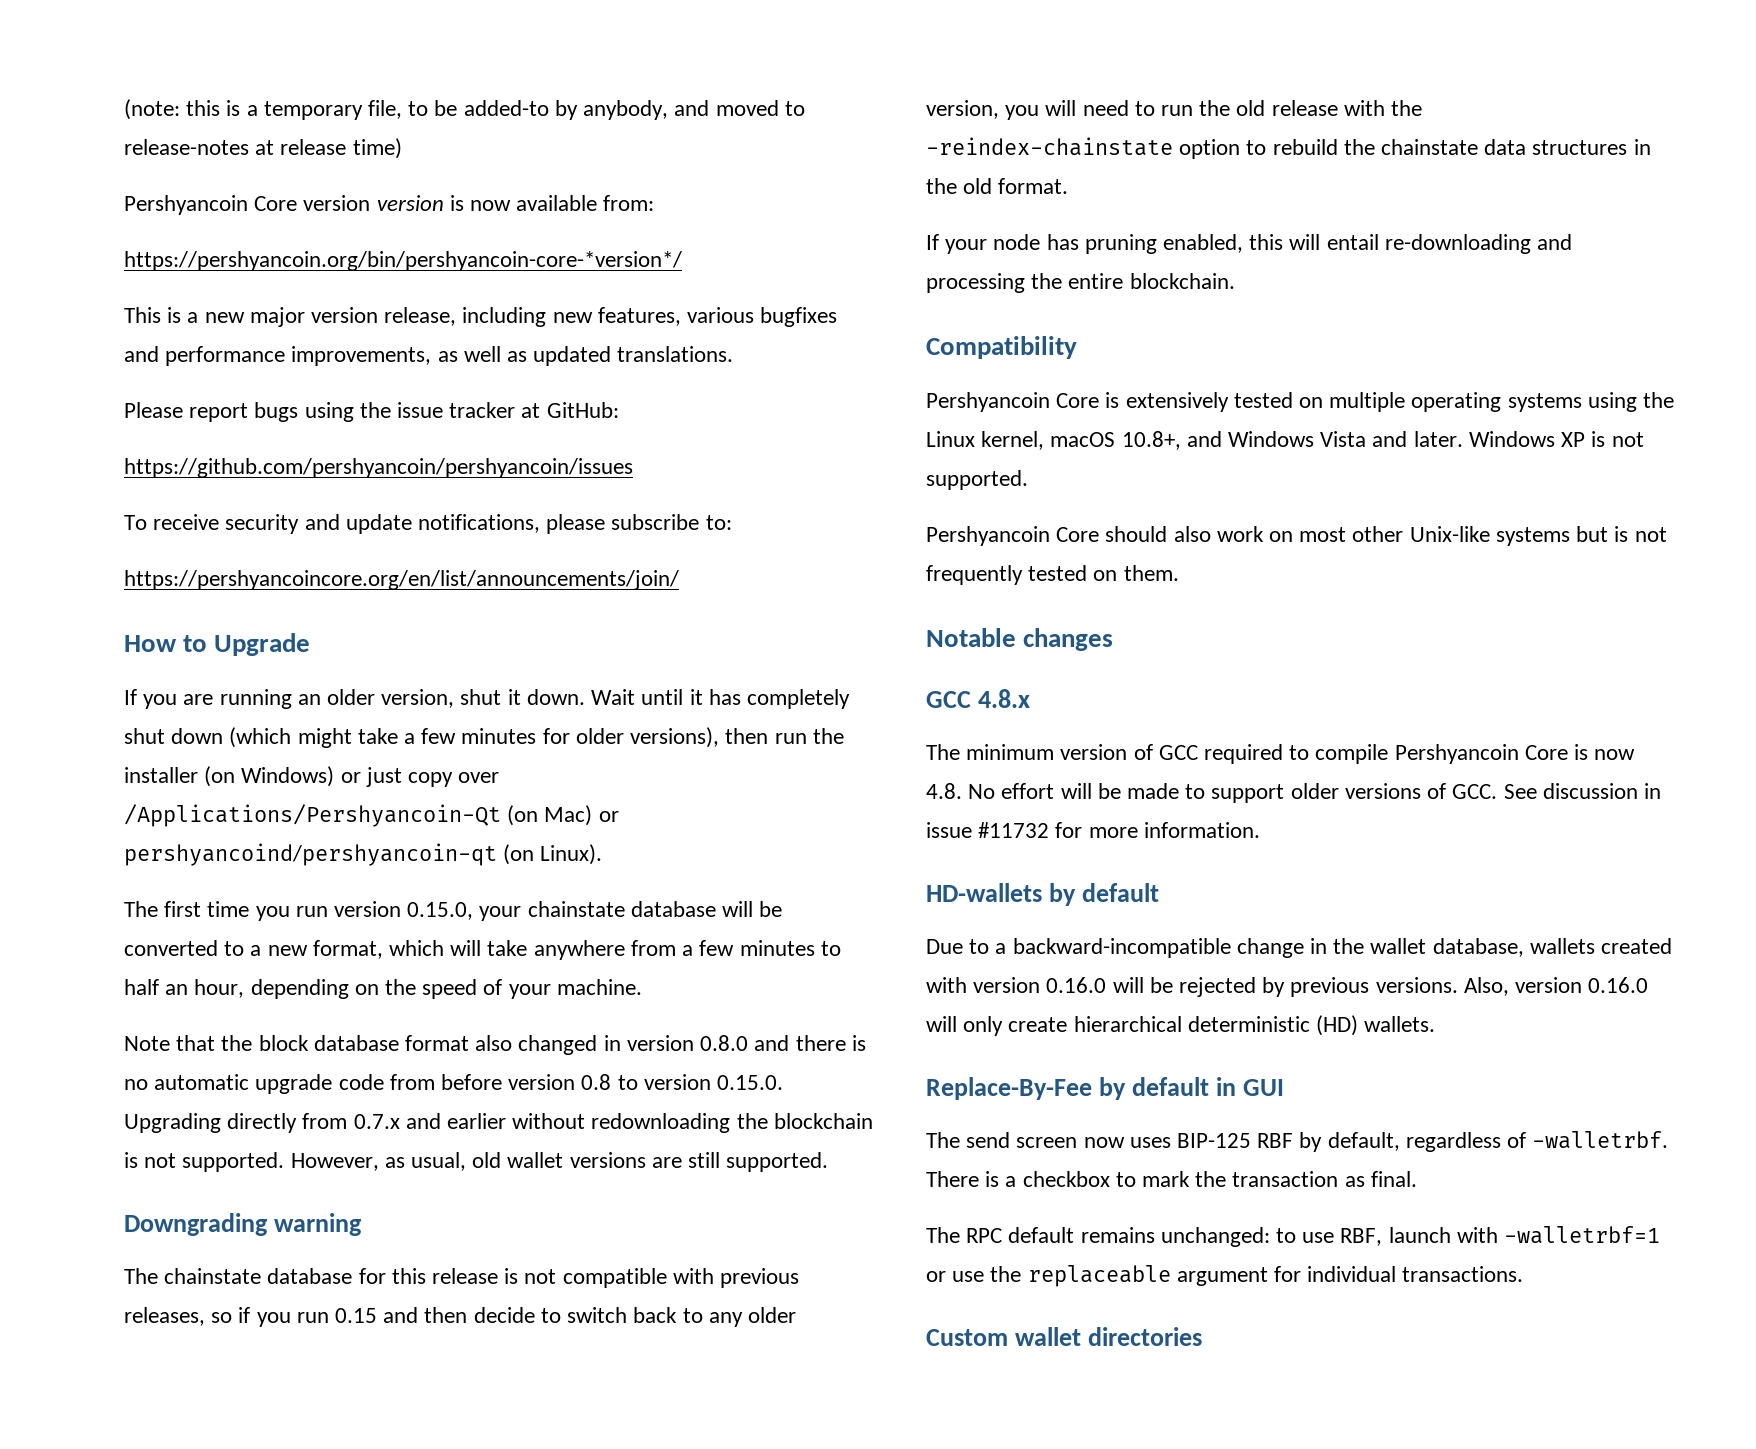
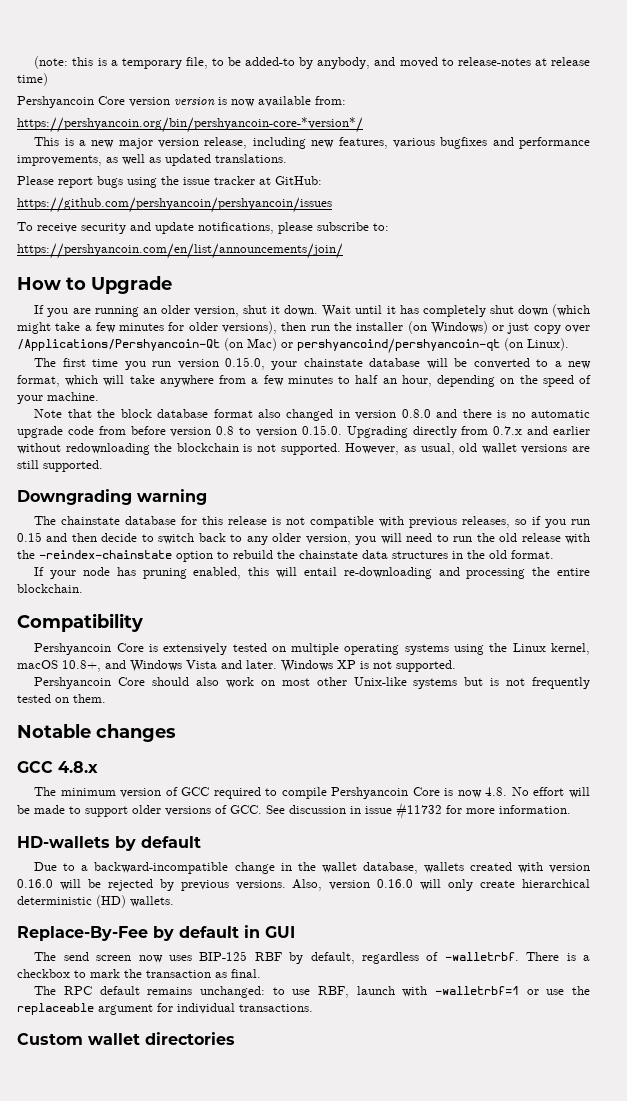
- https://pershyancoincore.org/en/list/announcements/join/
+ https://pershyancoin.com/en/list/announcements/join/

